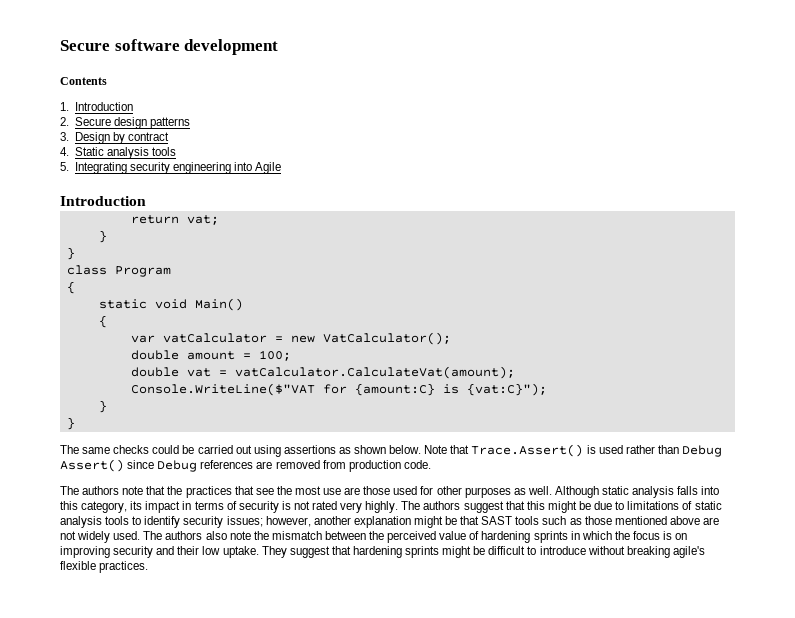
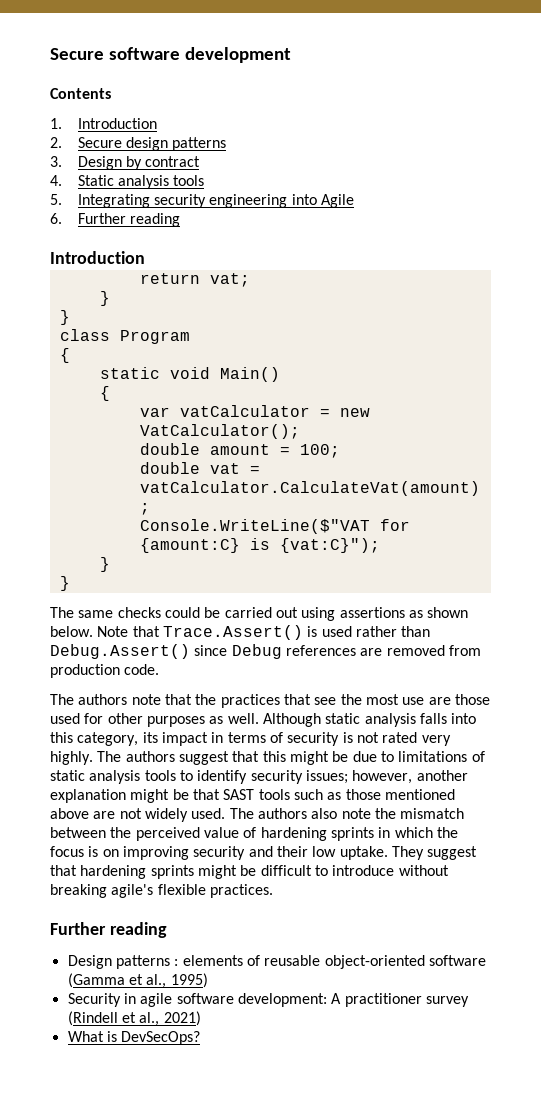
+ 6. Further reading
- Note that Trace.Assert() is used rather than Debug Assert() since Debug references are removed from production code.
+ Note that Trace.Assert() is used rather than Debug.Assert() since Debug references are removed from production code.
  They suggest that hardening sprints might be difficult to introduce without breaking agile's flexible practices.
+ Further reading
+ Design patterns : elements of reusable object-oriented software (Gamma et al., 1995)
+ Security in agile software development: A practitioner survey (Rindell et al., 2021)
+ What is DevSecOps?

